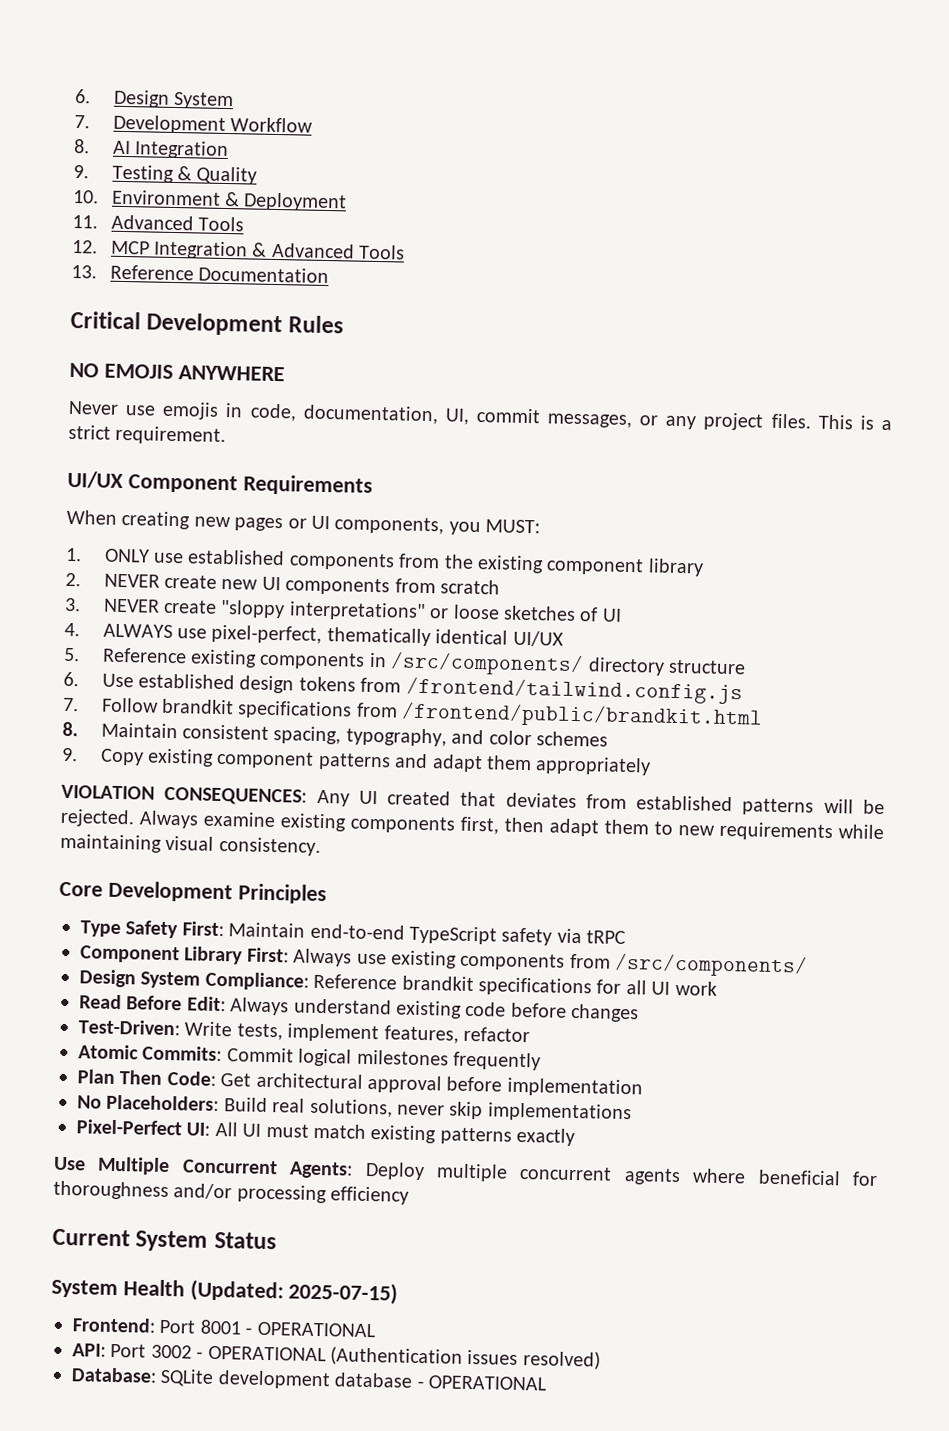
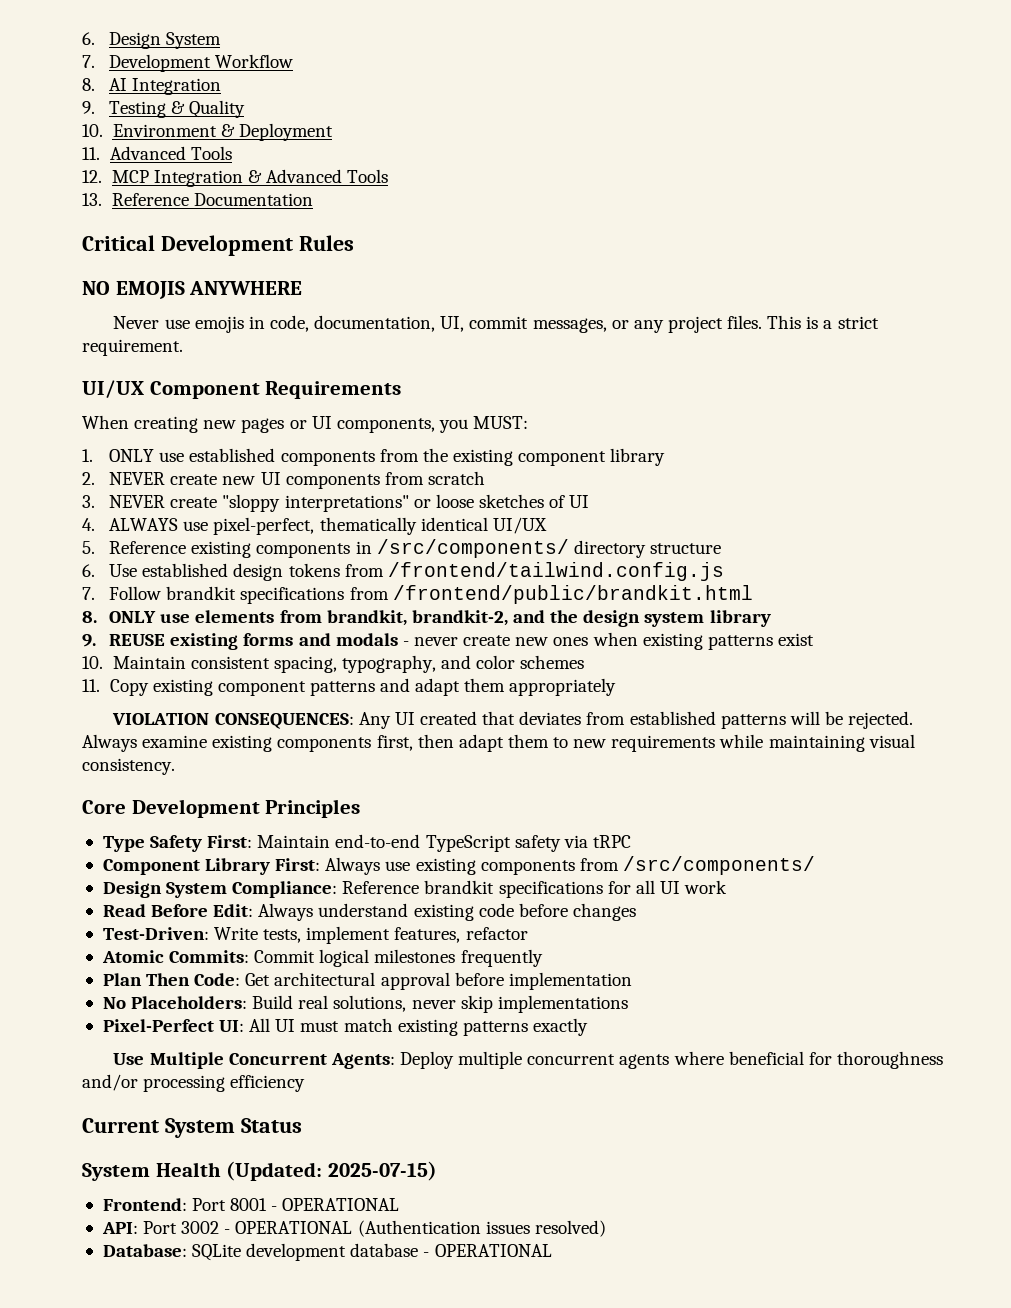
- 8. Maintain consistent spacing, typography, and color schemes
+ 8. ONLY use elements from brandkit, brandkit-2, and the design system library
+ 9. REUSE existing forms and modals - never create new ones when existing patterns exist
+ 10. Maintain consistent spacing, typography, and color schemes
- 9. Copy existing component patterns and adapt them appropriately
+ 11. Copy existing component patterns and adapt them appropriately

